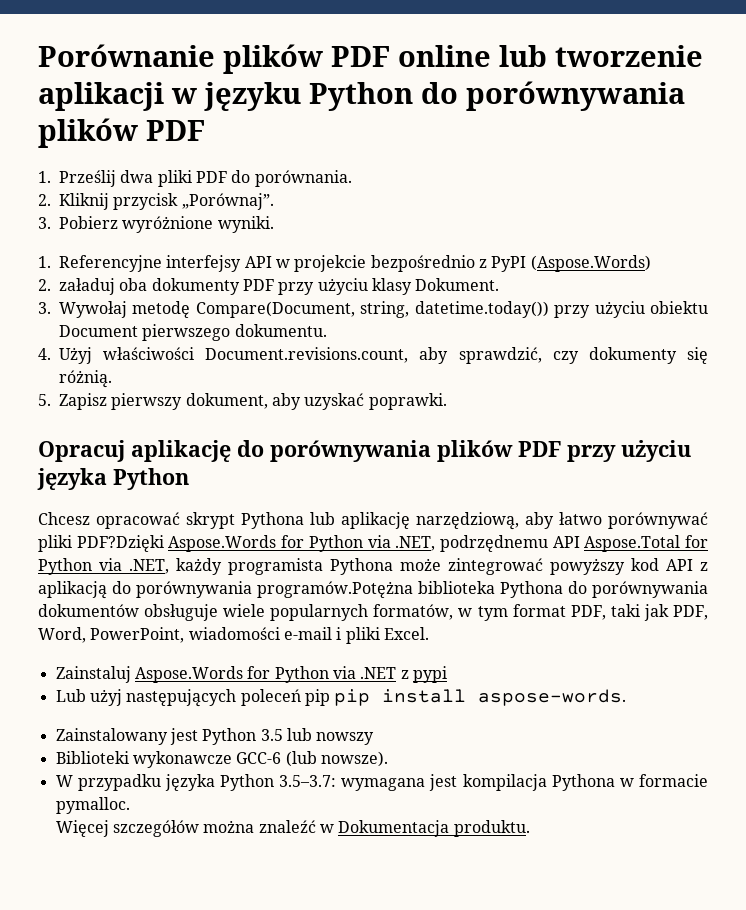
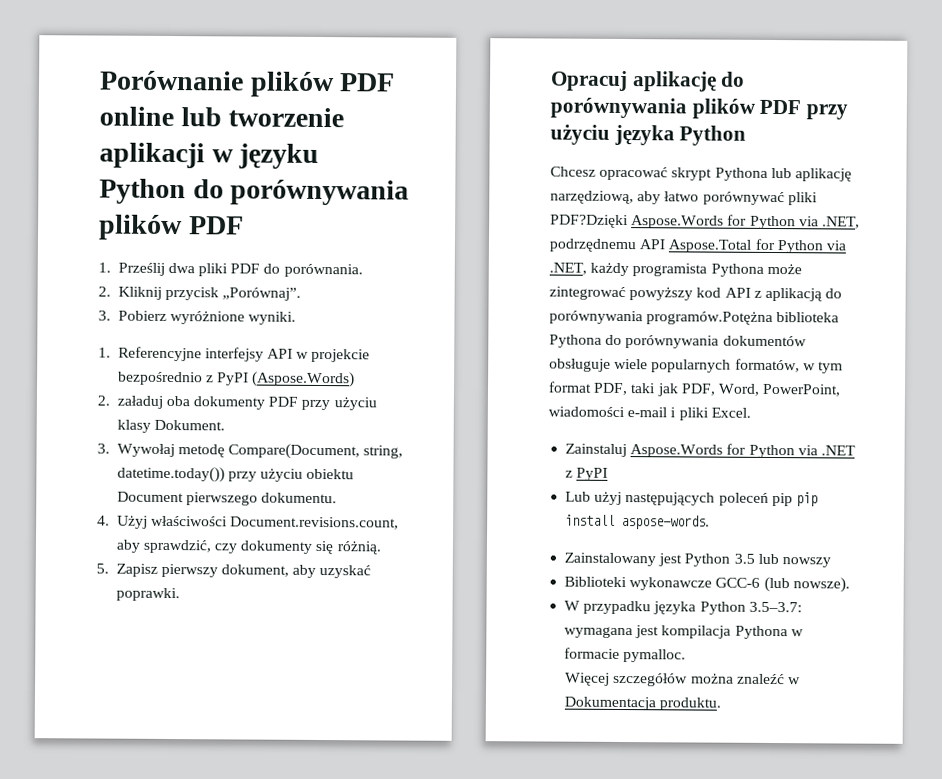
- Zainstaluj Aspose.Words for Python via .NET z pypi
+ Zainstaluj Aspose.Words for Python via .NET z PyPI

